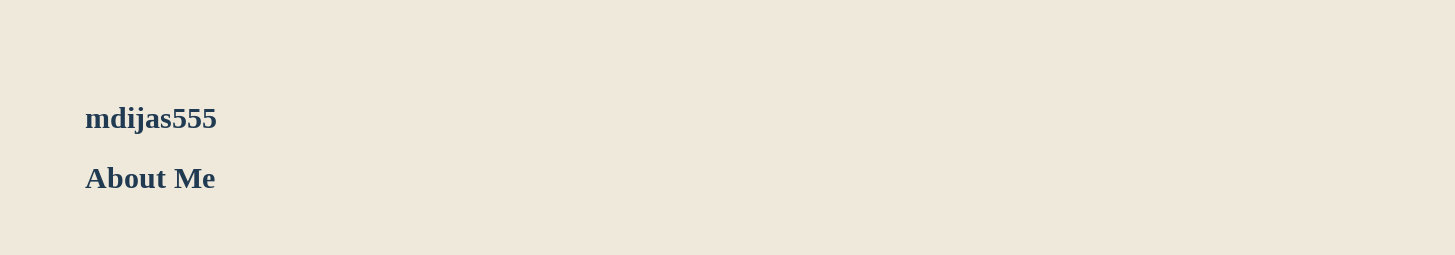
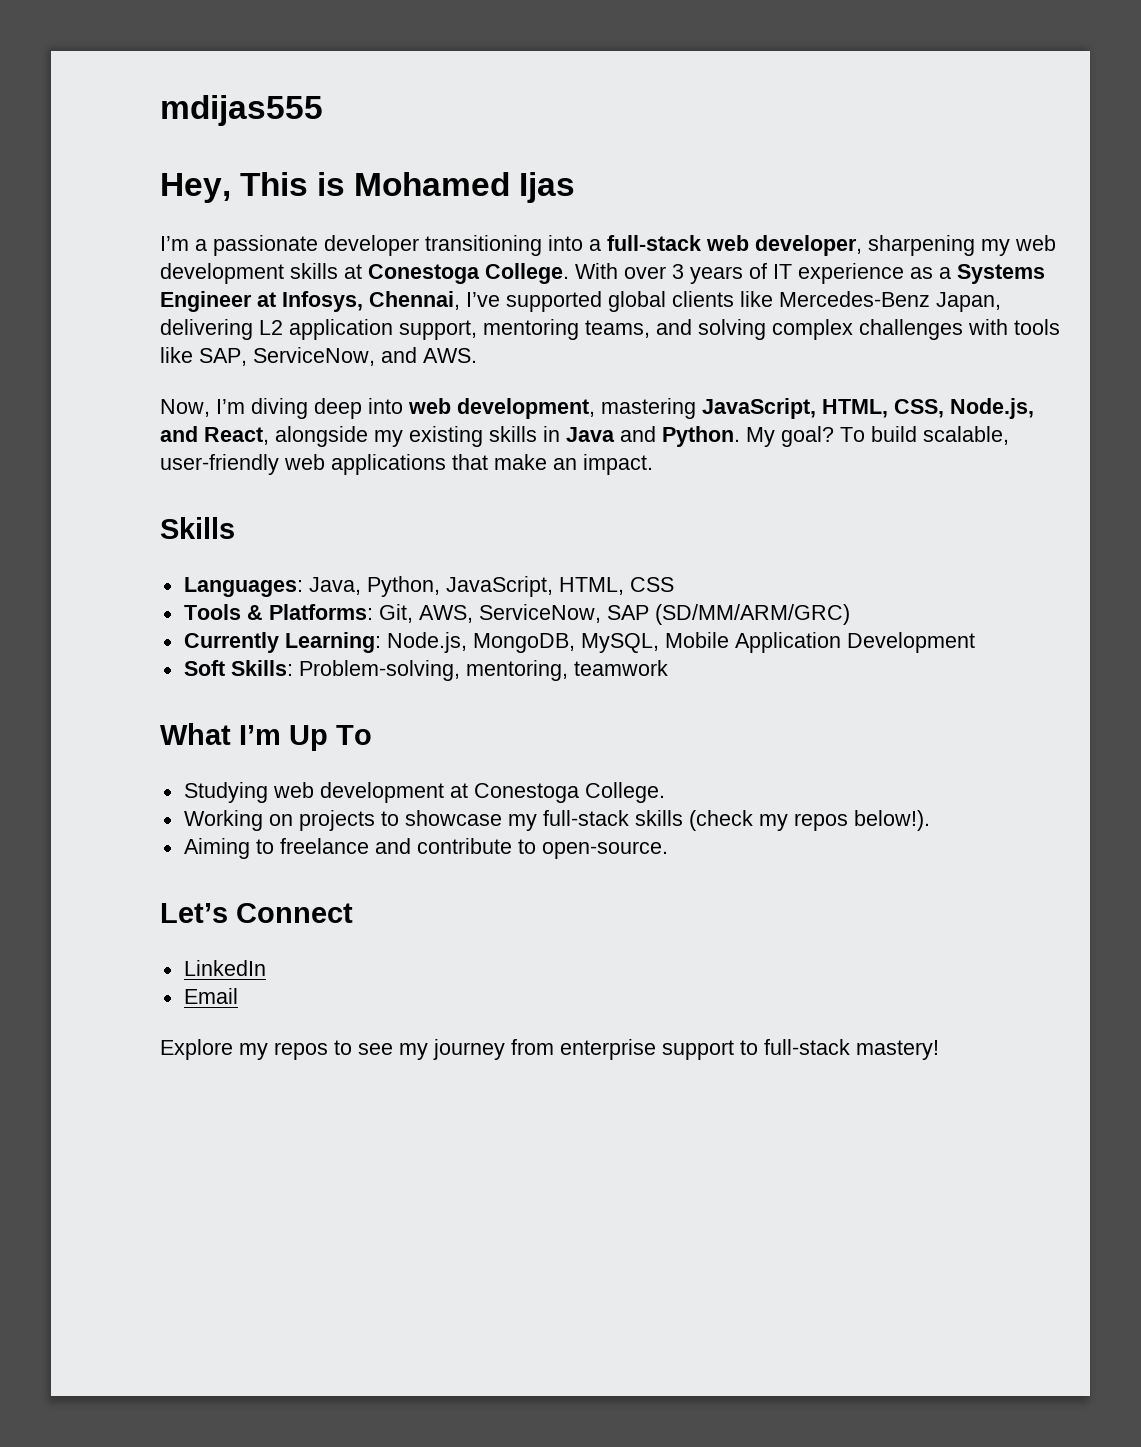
- About Me
+ Hey, This is Mohamed Ijas
+ I’m a passionate developer transitioning into a full-stack web developer, sharpening my web development skills at Conestoga College. With over 3 years of IT experience as a Systems Engineer at Infosys, Chennai, I’ve supported global clients like Mercedes-Benz Japan, delivering L2 application support, mentoring teams, and solving complex challenges with tools like SAP, ServiceNow, and AWS.
+ Now, I’m diving deep into web development, mastering JavaScript, HTML, CSS, Node.js, and React, alongside my existing skills in Java and Python. My goal? To build scalable, user-friendly web applications that make an impact.
+ Skills
+ Languages: Java, Python, JavaScript, HTML, CSS
+ Tools & Platforms: Git, AWS, ServiceNow, SAP (SD/MM/ARM/GRC)
+ Currently Learning: Node.js, MongoDB, MySQL, Mobile Application Development
+ Soft Skills: Problem-solving, mentoring, teamwork
+ What I’m Up To
+ Studying web development at Conestoga College.
+ Working on projects to showcase my full-stack skills (check my repos below!).
+ Aiming to freelance and contribute to open-source.
+ Let’s Connect
+ LinkedIn
+ Email
+ Explore my repos to see my journey from enterprise support to full-stack mastery!

